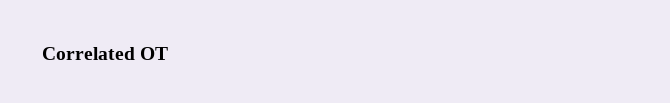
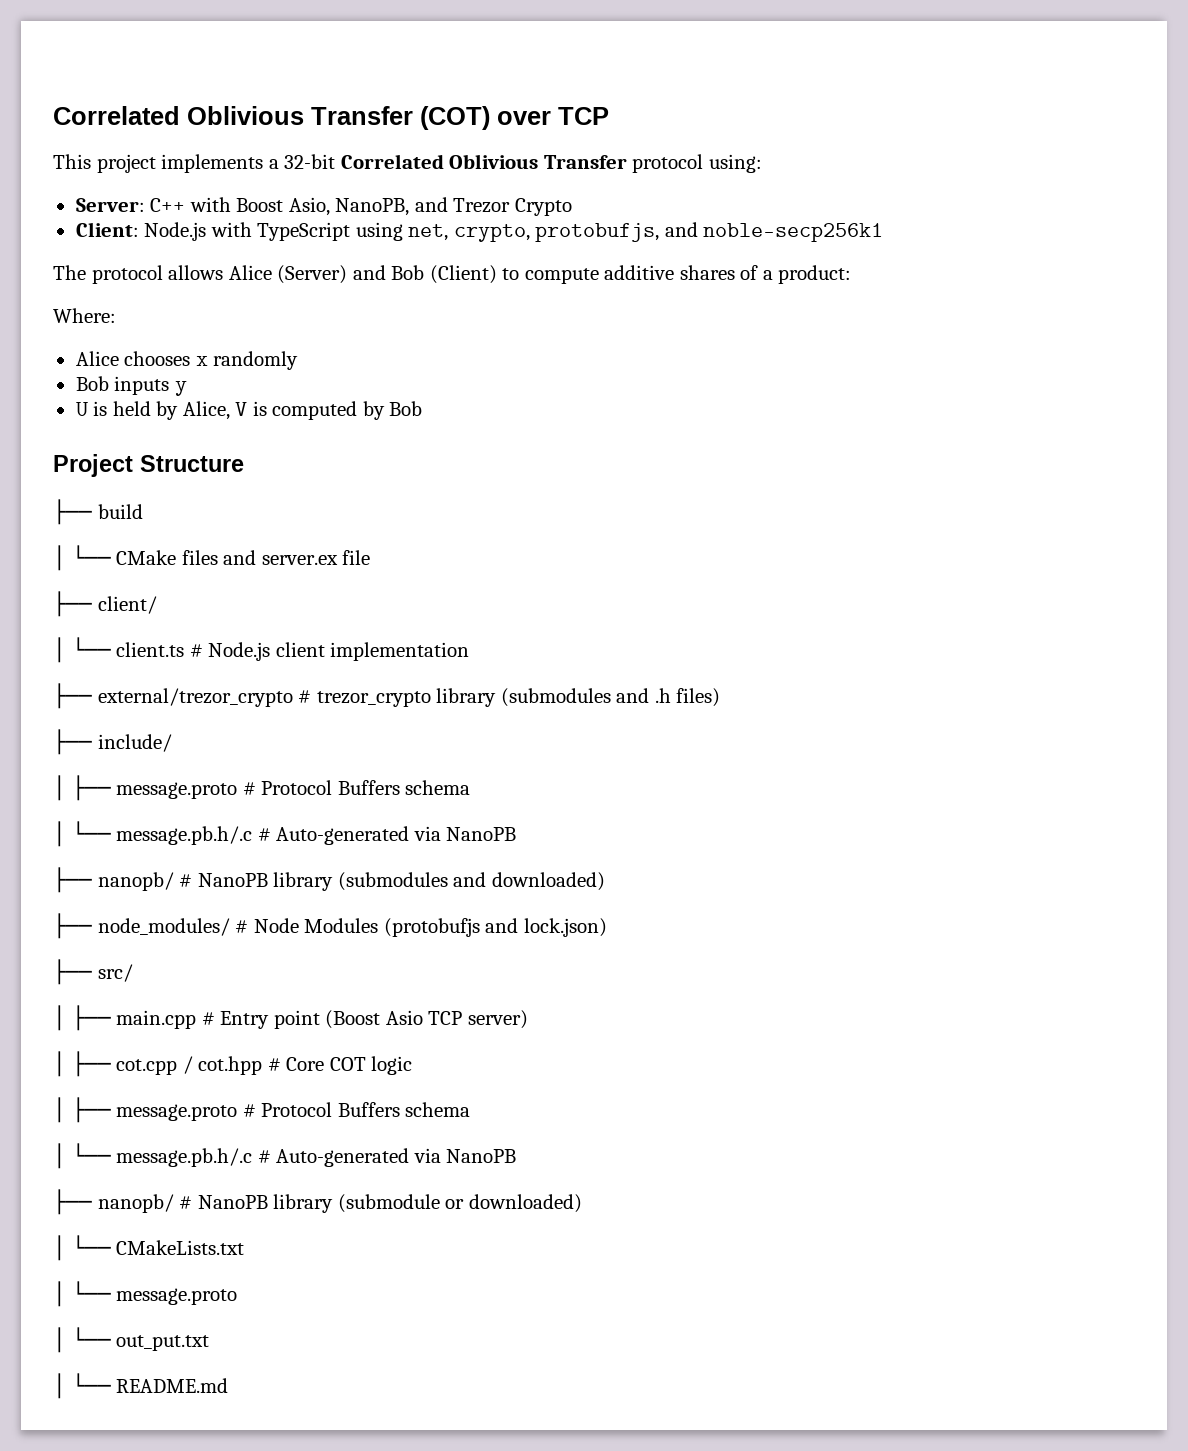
- Correlated OT
+ Correlated Oblivious Transfer (COT) over TCP
+ This project implements a 32-bit Correlated Oblivious Transfer protocol using:
+ Server: C++ with Boost Asio, NanoPB, and Trezor Crypto
+ Client: Node.js with TypeScript using net, crypto, protobufjs, and noble-secp256k1
+ The protocol allows Alice (Server) and Bob (Client) to compute additive shares of a product:
+ Where:
+ Alice chooses x randomly
+ Bob inputs y
+ U is held by Alice, V is computed by Bob
+ Project Structure
+ ├── build
+ │ └── CMake files and server.ex file
+ ├── client/
+ │ └── client.ts # Node.js client implementation
+ ├── external/trezor_crypto # trezor_crypto library (submodules and .h files)
+ ├── include/
+ │ ├── message.proto # Protocol Buffers schema
+ │ └── message.pb.h/.c # Auto-generated via NanoPB
+ ├── nanopb/ # NanoPB library (submodules and downloaded)
+ ├── node_modules/ # Node Modules (protobufjs and lock.json)
+ ├── src/
+ │ ├── main.cpp # Entry point (Boost Asio TCP server)
+ │ ├── cot.cpp / cot.hpp # Core COT logic
+ │ ├── message.proto # Protocol Buffers schema
+ │ └── message.pb.h/.c # Auto-generated via NanoPB
+ ├── nanopb/ # NanoPB library (submodule or downloaded)
+ │ └── CMakeLists.txt
+ │ └── message.proto
+ │ └── out_put.txt
+ │ └── README.md

